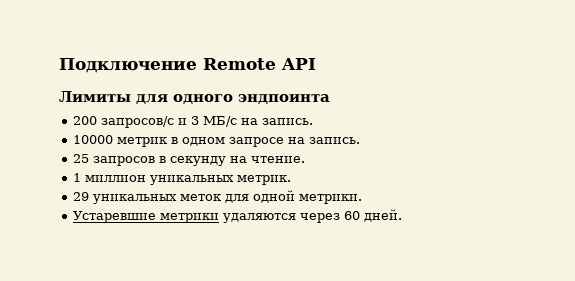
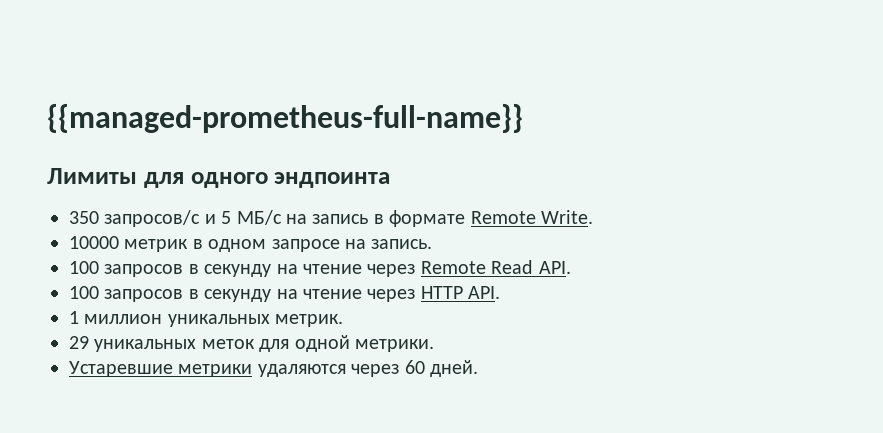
- Подключение Remote API
+ {{managed-prometheus-full-name}}
- 200 запросов/с и 3 МБ/с на запись.
+ 350 запросов/с и 5 МБ/с на запись в формате Remote Write.
- 25 запросов в секунду на чтение.
+ 100 запросов в секунду на чтение через Remote Read API.
+ 100 запросов в секунду на чтение через HTTP API.

